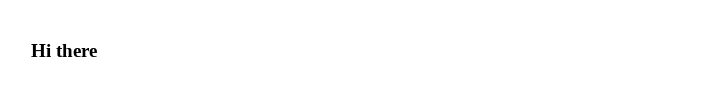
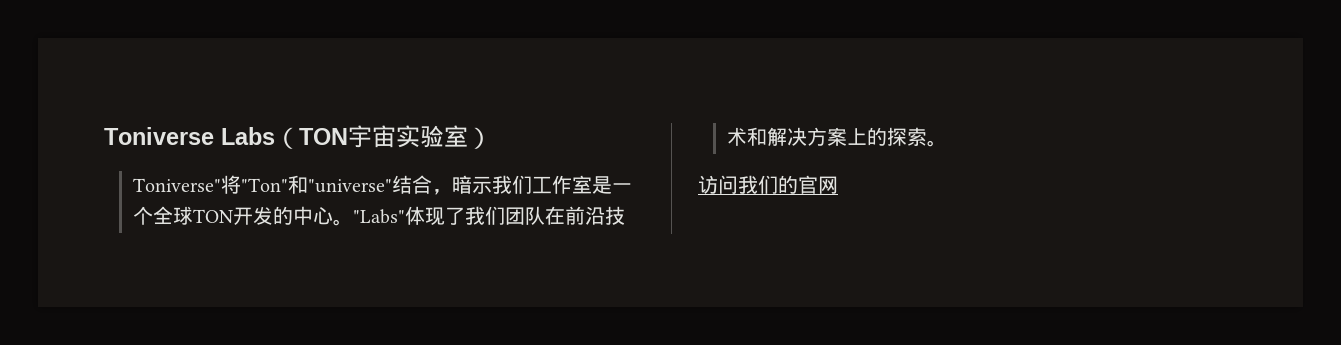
- Hi there
+ Toniverse Labs（TON宇宙实验室）
+ Toniverse"将"Ton"和"universe"结合，暗示我们工作室是一个全球TON开发的中心。"Labs"体现了我们团队在前沿技术和解决方案上的探索。
+ 访问我们的官网

